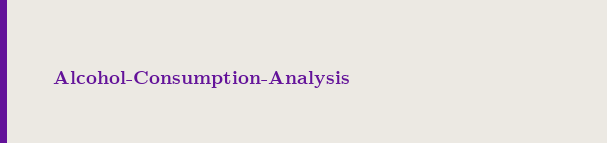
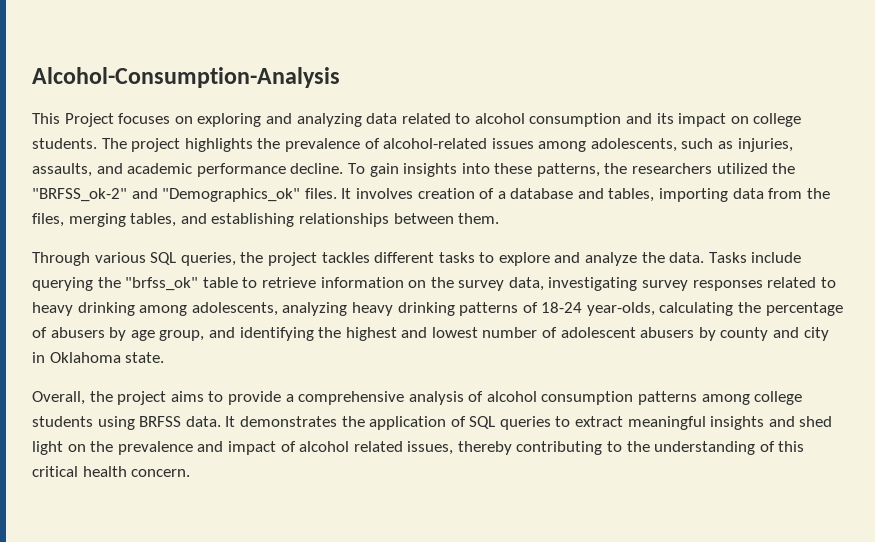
+ This Project focuses on exploring and analyzing data related to alcohol consumption and its impact on college students. The project highlights the prevalence of alcohol-related issues among adolescents, such as injuries, assaults, and academic performance decline. To gain insights into these patterns, the researchers utilized the "BRFSS_ok-2" and "Demographics_ok" files. It involves creation of a database and tables, importing data from the files, merging tables, and establishing relationships between them.
+ Through various SQL queries, the project tackles different tasks to explore and analyze the data. Tasks include querying the "brfss_ok" table to retrieve information on the survey data, investigating survey responses related to heavy drinking among adolescents, analyzing heavy drinking patterns of 18-24 year-olds, calculating the percentage of abusers by age group, and identifying the highest and lowest number of adolescent abusers by county and city in Oklahoma state.
+ Overall, the project aims to provide a comprehensive analysis of alcohol consumption patterns among college students using BRFSS data. It demonstrates the application of SQL queries to extract meaningful insights and shed light on the prevalence and impact of alcohol related issues, thereby contributing to the understanding of this critical health concern.

